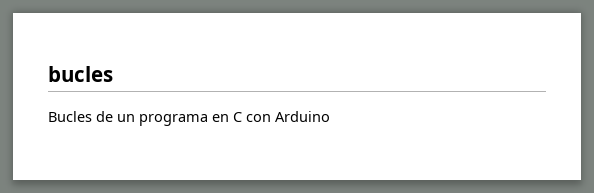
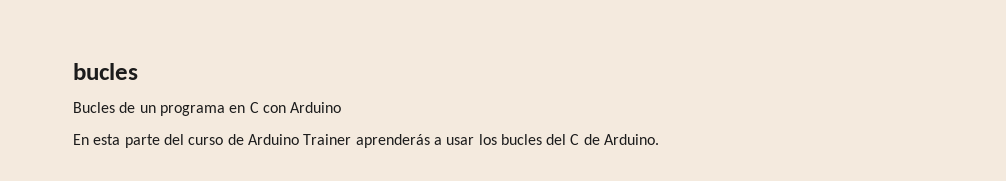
+ En esta parte del curso de Arduino Trainer aprenderás a usar los bucles del C de Arduino.

